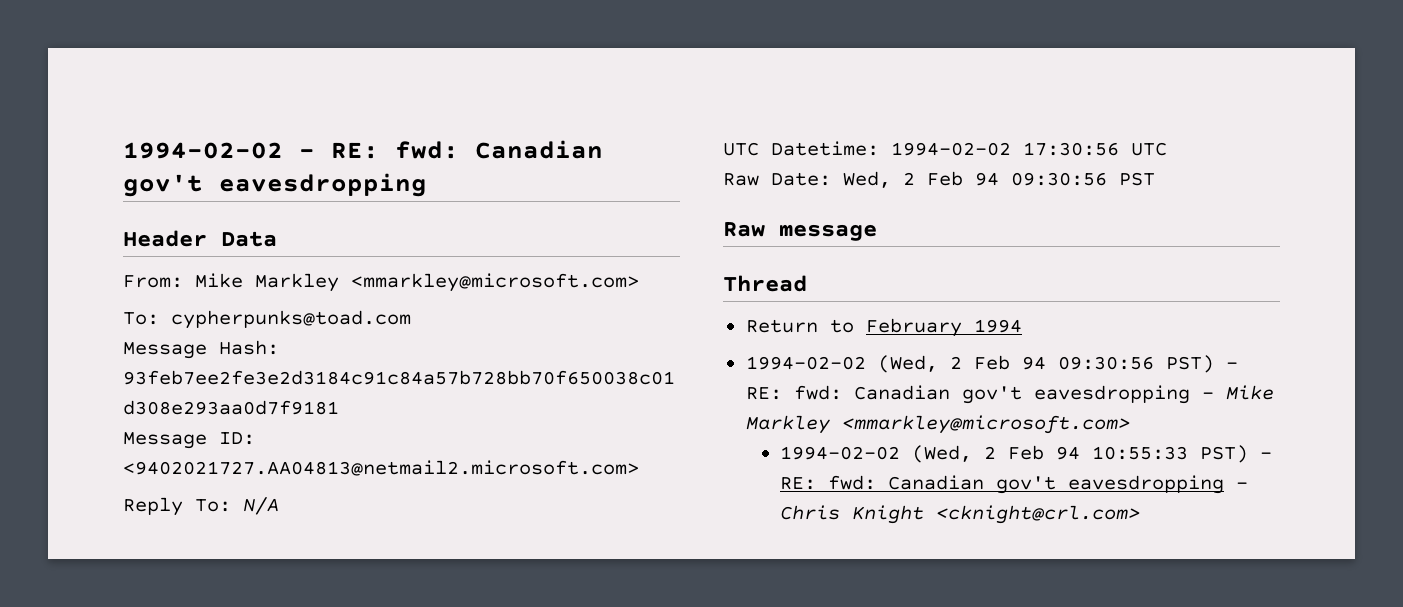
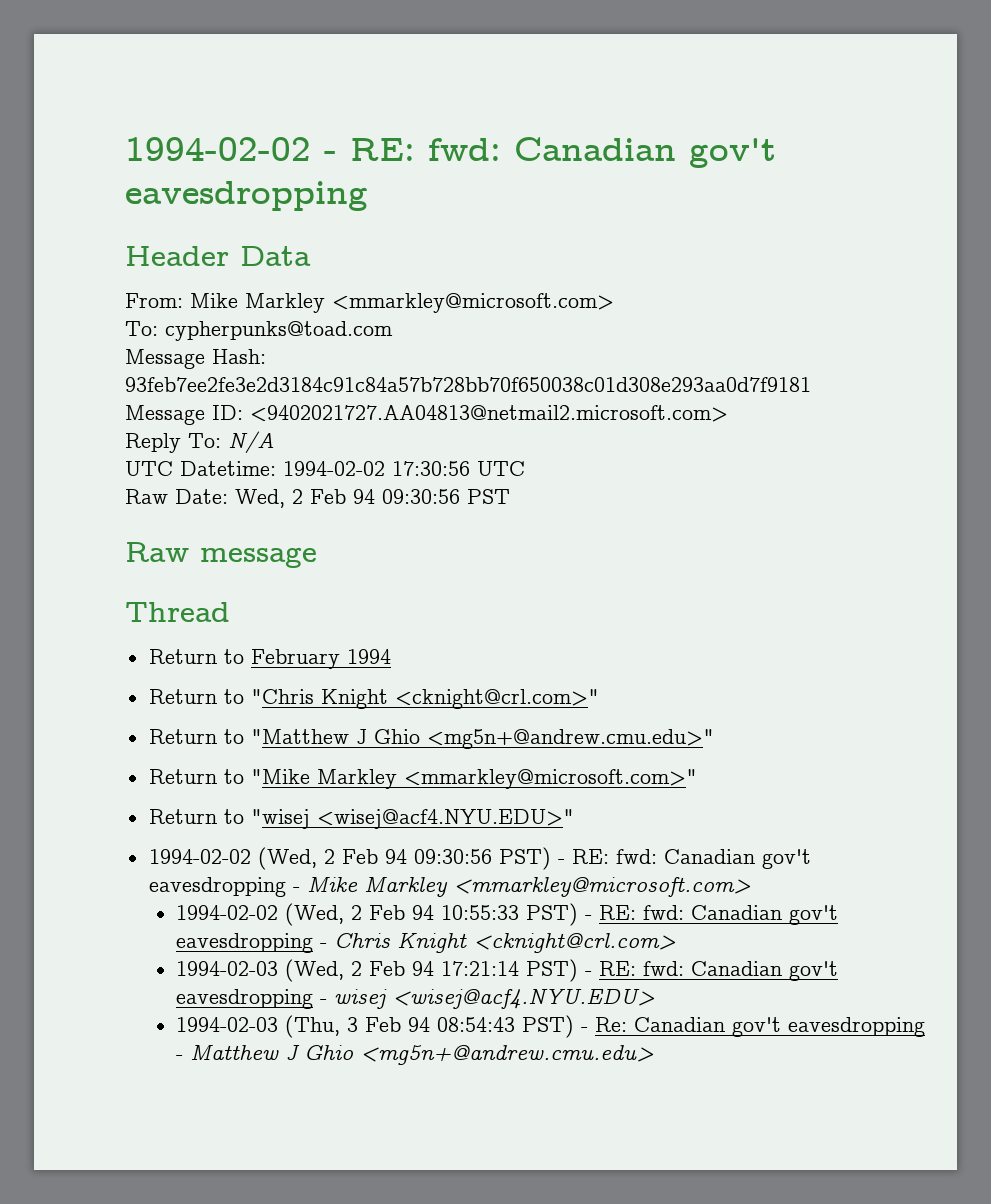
+ Return to "Chris Knight <cknight@crl.com>"
+ Return to "Matthew J Ghio <mg5n+@andrew.cmu.edu>"
+ Return to "Mike Markley <mmarkley@microsoft.com>"
+ Return to "wisej <wisej@acf4.NYU.EDU>"
+ 1994-02-03 (Wed, 2 Feb 94 17:21:14 PST) - RE: fwd: Canadian gov't eavesdropping - wisej <wisej@acf4.NYU.EDU>
+ 1994-02-03 (Thu, 3 Feb 94 08:54:43 PST) - Re: Canadian gov't eavesdropping - Matthew J Ghio <mg5n+@andrew.cmu.edu>

